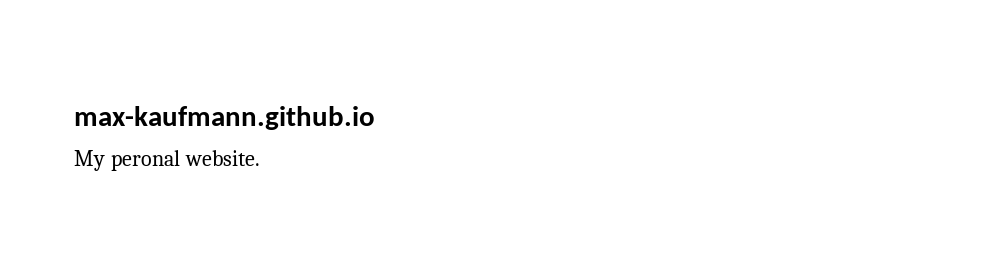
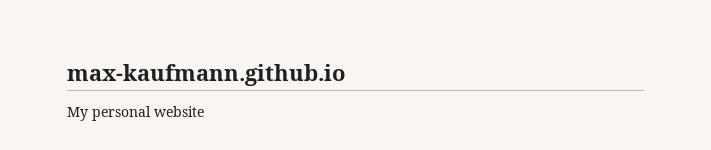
- My peronal website.
+ My personal website

